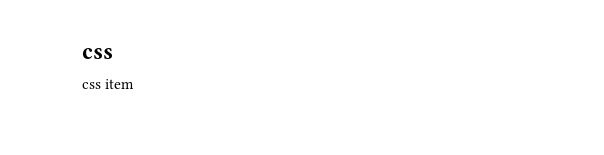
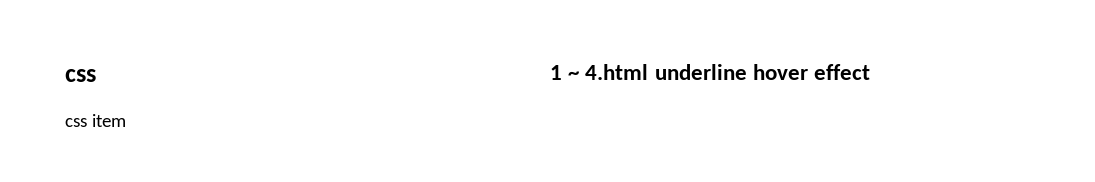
+ 1 ~ 4.html underline hover effect

